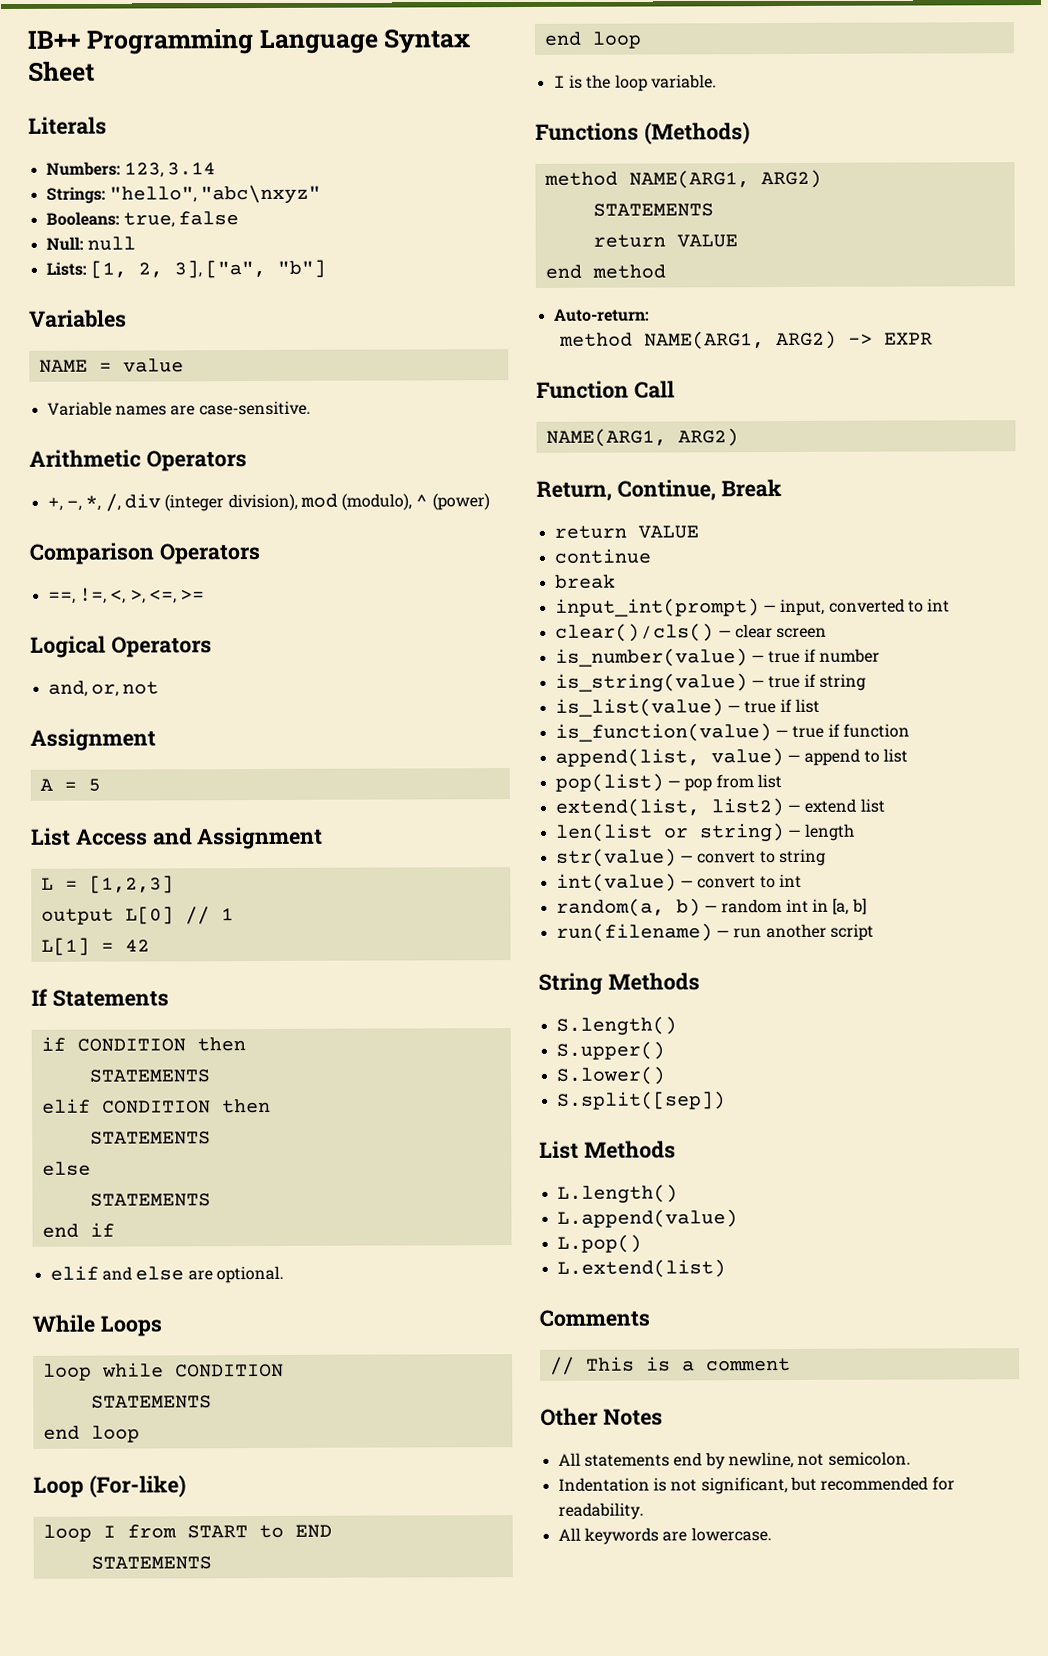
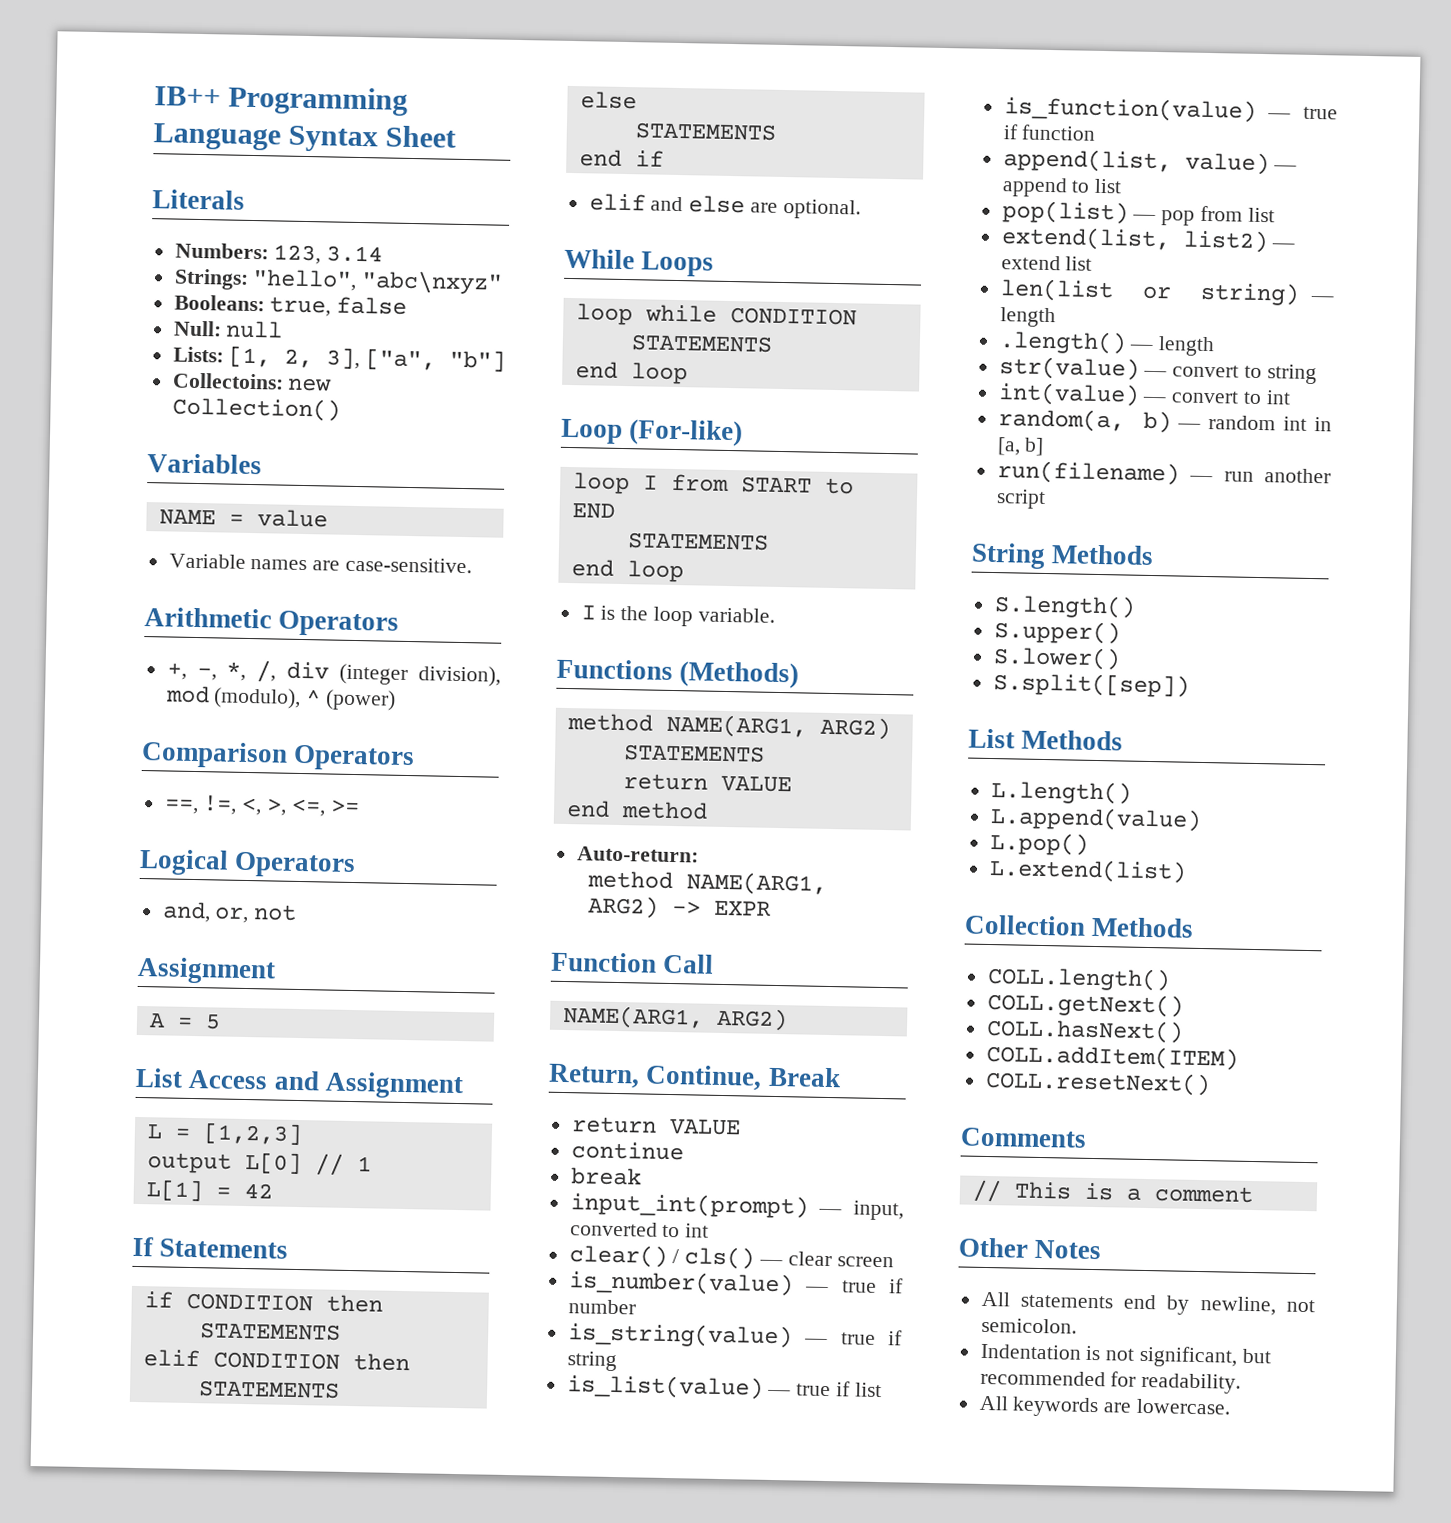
+ Collectoins: new Collection()
+ .length() — length
+ Collection Methods
+ COLL.length()
+ COLL.getNext()
+ COLL.hasNext()
+ COLL.addItem(ITEM)
+ COLL.resetNext()

